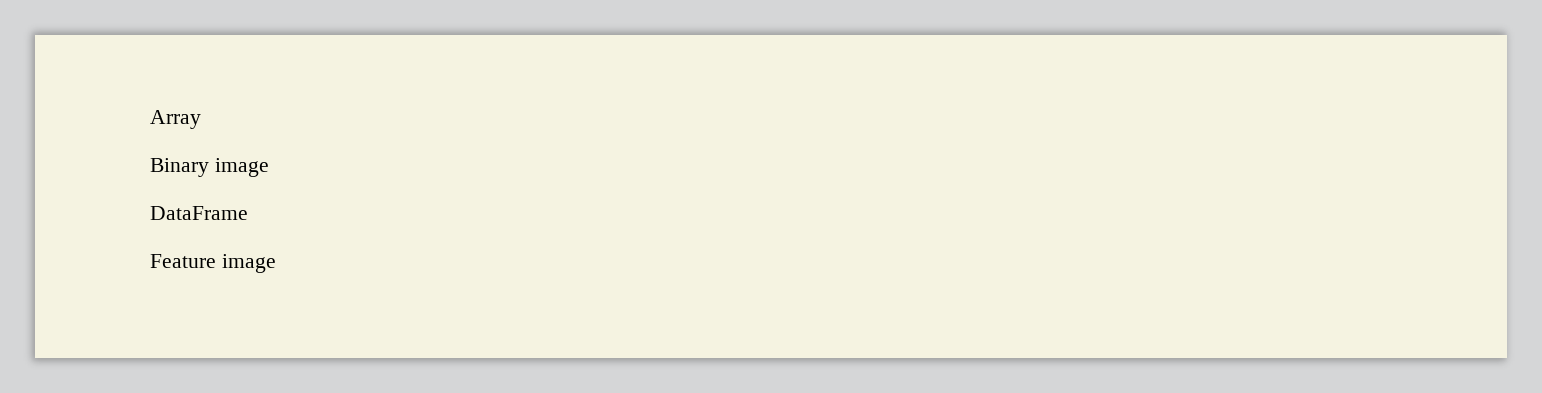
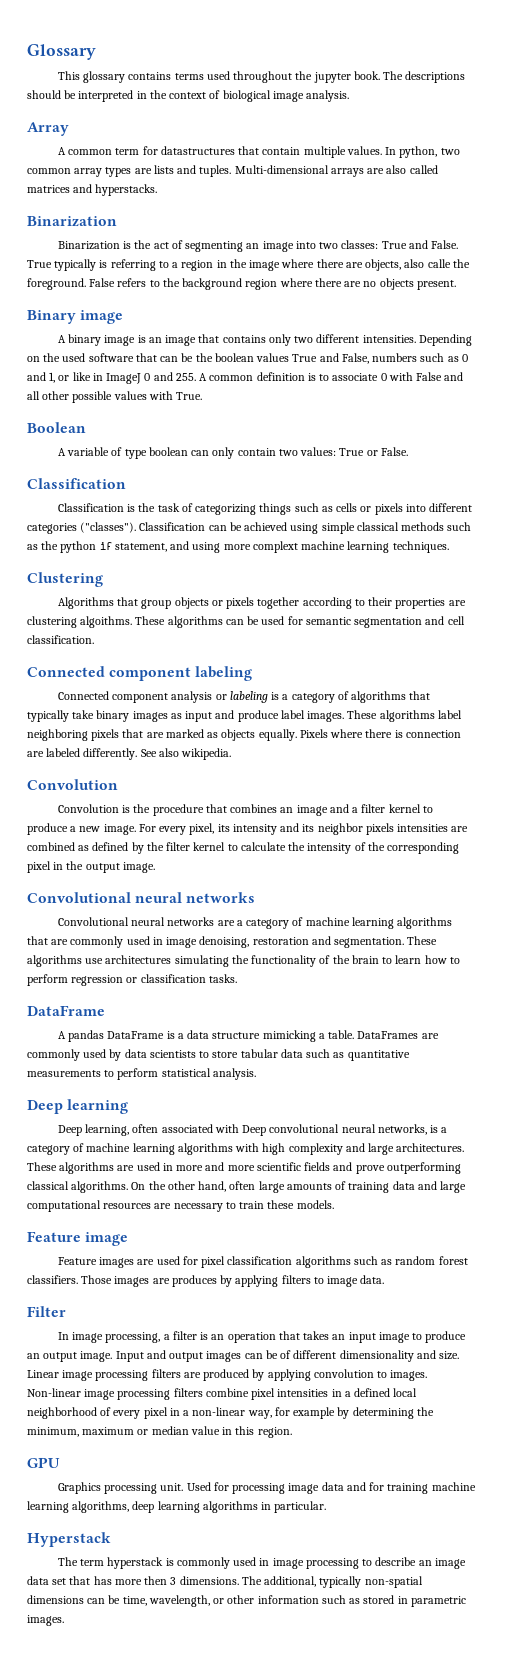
+ Glossary
+ This glossary contains terms used throughout the jupyter book. The descriptions should be interpreted in the context of biological image analysis.
  Array
+ A common term for datastructures that contain multiple values. In python, two common array types are lists and tuples. Multi-dimensional arrays are also called matrices and hyperstacks.
+ Binarization
+ Binarization is the act of segmenting an image into two classes: True and False. True typically is referring to a region in the image where there are objects, also calle the foreground. False refers to the background region where there are no objects present.
  Binary image
+ A binary image is an image that contains only two different intensities. Depending on the used software that can be the boolean values True and False, numbers such as 0 and 1, or like in ImageJ 0 and 255. A common definition is to associate 0 with False and all other possible values with True.
+ Boolean
+ A variable of type boolean can only contain two values: True or False.
+ Classification
+ Classification is the task of categorizing things such as cells or pixels into different categories ("classes"). Classification can be achieved using simple classical methods such as the python if statement, and using more complext machine learning techniques.
+ Clustering
+ Algorithms that group objects or pixels together according to their properties are clustering algoithms. These algorithms can be used for semantic segmentation and cell classification.
+ Connected component labeling
+ Connected component analysis or labeling is a category of algorithms that typically take binary images as input and produce label images. These algorithms label neighboring pixels that are marked as objects equally. Pixels where there is connection are labeled differently. See also wikipedia.
+ Convolution
+ Convolution is the procedure that combines an image and a filter kernel to produce a new image. For every pixel, its intensity and its neighbor pixels intensities are combined as defined by the filter kernel to calculate the intensity of the corresponding pixel in the output image.
+ Convolutional neural networks
+ Convolutional neural networks are a category of machine learning algorithms that are commonly used in image denoising, restoration and segmentation. These algorithms use architectures simulating the functionality of the brain to learn how to perform regression or classification tasks.
  DataFrame
+ A pandas DataFrame is a data structure mimicking a table. DataFrames are commonly used by data scientists to store tabular data such as quantitative measurements to perform statistical analysis.
+ Deep learning
+ Deep learning, often associated with Deep convolutional neural networks, is a category of machine learning algorithms with high complexity and large architectures. These algorithms are used in more and more scientific fields and prove outperforming classical algorithms. On the other hand, often large amounts of training data and large computational resources are necessary to train these models.
  Feature image
+ Feature images are used for pixel classification algorithms such as random forest classifiers. Those images are produces by applying filters to image data.
+ Filter
+ In image processing, a filter is an operation that takes an input image to produce an output image. Input and output images can be of different dimensionality and size. Linear image processing filters are produced by applying convolution to images. Non-linear image processing filters combine pixel intensities in a defined local neighborhood of every pixel in a non-linear way, for example by determining the minimum, maximum or median value in this region.
+ GPU
+ Graphics processing unit. Used for processing image data and for training machine learning algorithms, deep learning algorithms in particular.
+ Hyperstack
+ The term hyperstack is commonly used in image processing to describe an image data set that has more then 3 dimensions. The additional, typically non-spatial dimensions can be time, wavelength, or other information such as stored in parametric images.

